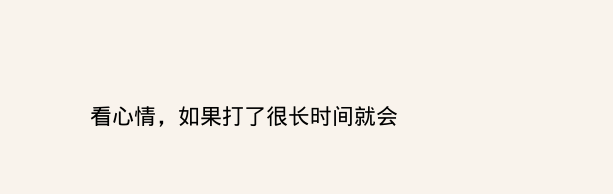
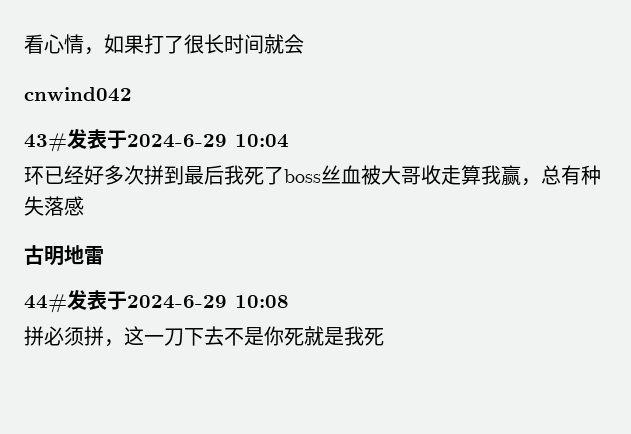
+ cnwind042
+ 43#发表于2024-6-29 10:04
+ 环已经好多次拼到最后我死了boss丝血被大哥收走算我赢，总有种失落感
+ 古明地雷
+ 44#发表于2024-6-29 10:08
+ 拼必须拼，这一刀下去不是你死就是我死

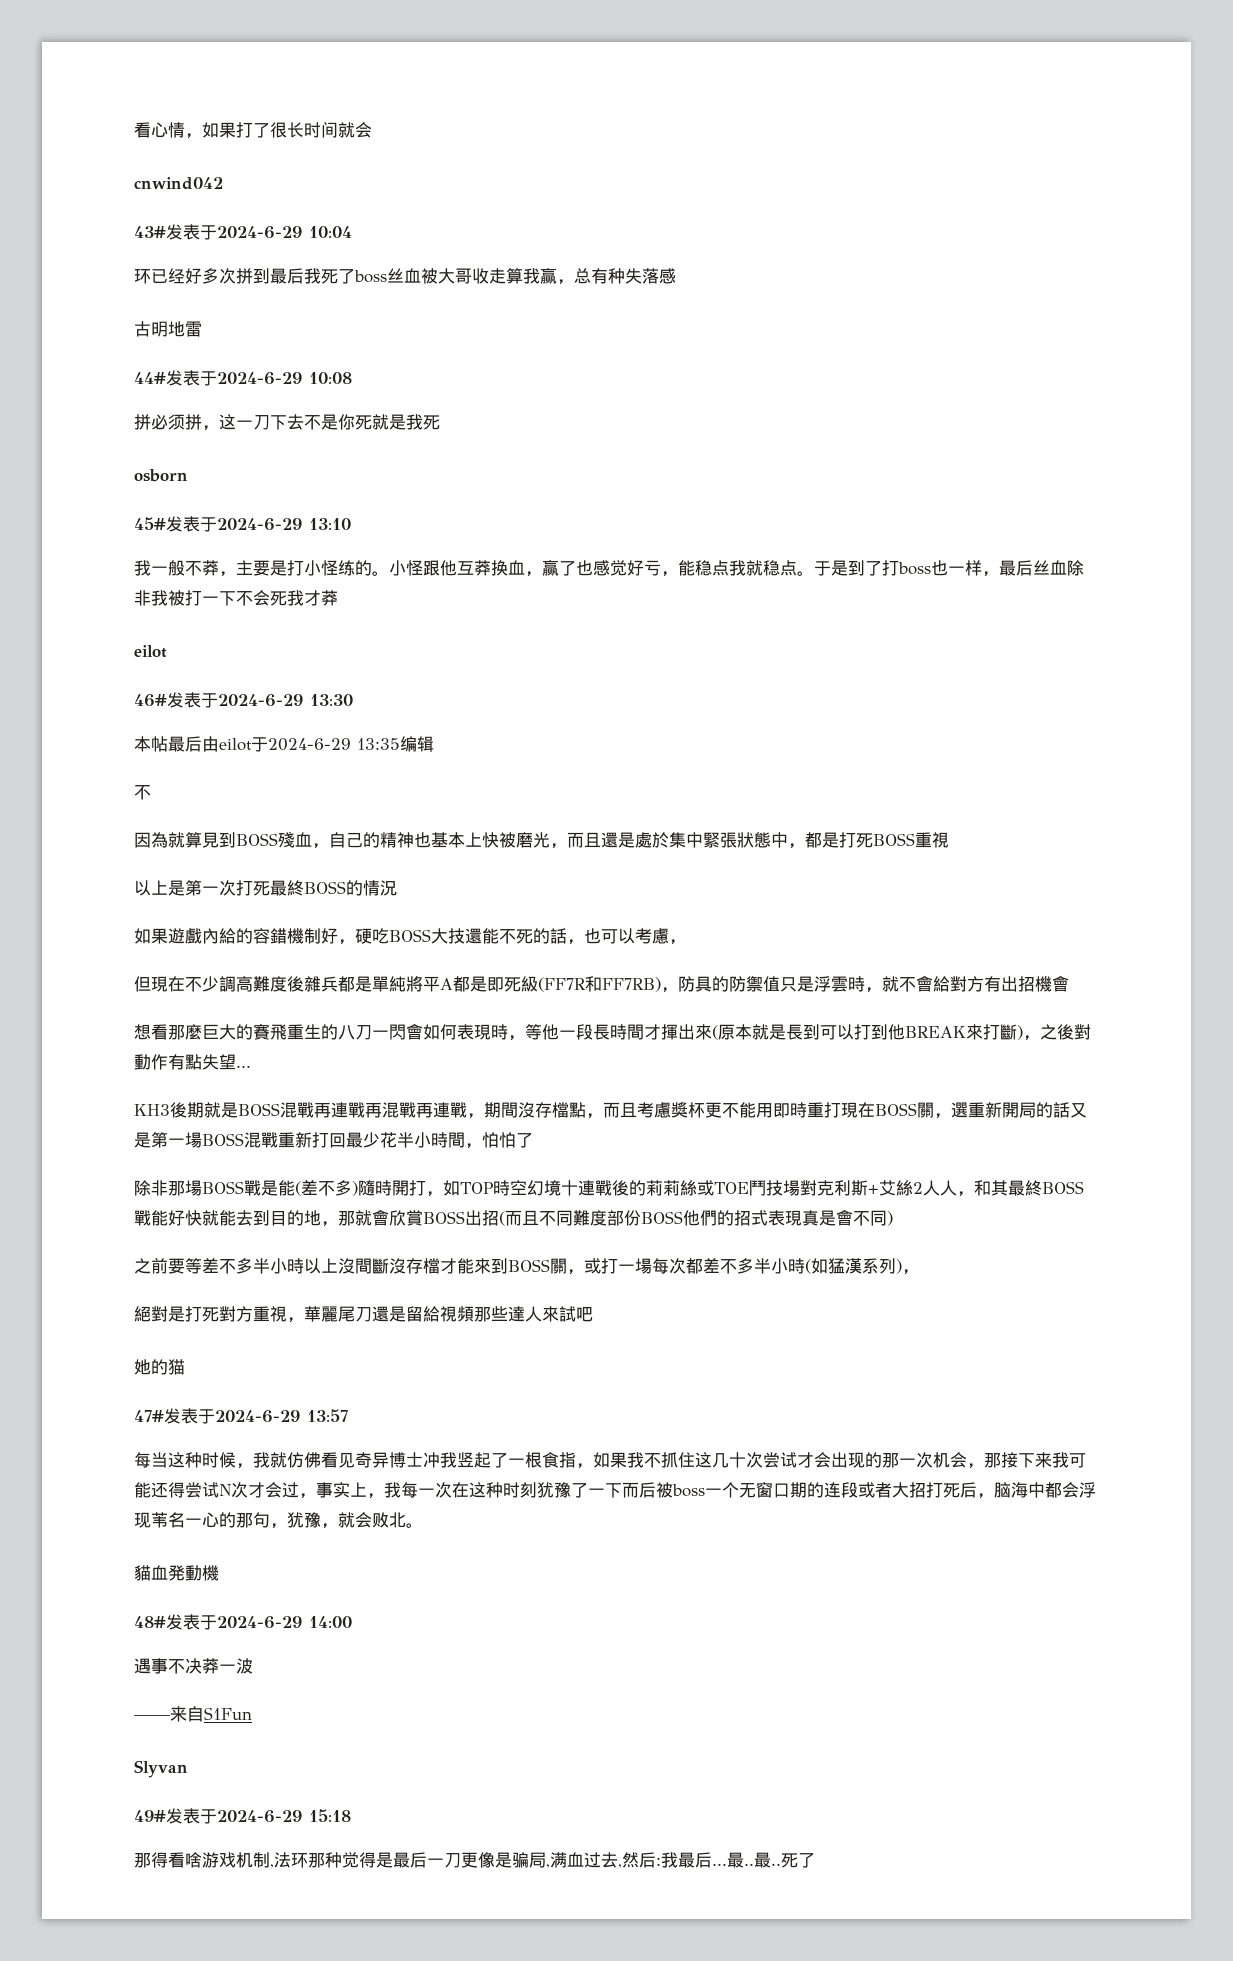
+ osborn
+ 45#发表于2024-6-29 13:10
+ 我一般不莽，主要是打小怪练的。小怪跟他互莽换血，赢了也感觉好亏，能稳点我就稳点。于是到了打boss也一样，最后丝血除非我被打一下不会死我才莽
+ eilot
+ 46#发表于2024-6-29 13:30
+ 本帖最后由eilot于2024-6-29 13:35编辑
+ 不
+ 因為就算見到BOSS殘血，自己的精神也基本上快被磨光，而且還是處於集中緊張狀態中，都是打死BOSS重視
+ 以上是第一次打死最終BOSS的情況
+ 如果遊戲內給的容錯機制好，硬吃BOSS大技還能不死的話，也可以考慮，
+ 但現在不少調高難度後雜兵都是單純將平A都是即死級(FF7R和FF7RB)，防具的防禦值只是浮雲時，就不會給對方有出招機會
+ 想看那麼巨大的賽飛重生的八刀一閃會如何表現時，等他一段長時間才揮出來(原本就是長到可以打到他BREAK來打斷)，之後對動作有點失望...
+ KH3後期就是BOSS混戰再連戰再混戰再連戰，期間沒存檔點，而且考慮獎杯更不能用即時重打現在BOSS關，選重新開局的話又是第一場BOSS混戰重新打回最少花半小時間，怕怕了
+ 除非那場BOSS戰是能(差不多)隨時開打，如TOP時空幻境十連戰後的莉莉絲或TOE鬥技場對克利斯+艾絲2人人，和其最終BOSS戰能好快就能去到目的地，那就會欣賞BOSS出招(而且不同難度部份BOSS他們的招式表現真是會不同)
+ 之前要等差不多半小時以上沒間斷沒存檔才能來到BOSS關，或打一場每次都差不多半小時(如猛漢系列)，
+ 絕對是打死對方重視，華麗尾刀還是留給視頻那些達人來試吧
+ 她的猫
+ 47#发表于2024-6-29 13:57
+ 每当这种时候，我就仿佛看见奇异博士冲我竖起了一根食指，如果我不抓住这几十次尝试才会出现的那一次机会，那接下来我可能还得尝试N次才会过，事实上，我每一次在这种时刻犹豫了一下而后被boss一个无窗口期的连段或者大招打死后，脑海中都会浮现苇名一心的那句，犹豫，就会败北。
+ 貓血発動機
+ 48#发表于2024-6-29 14:00
+ 遇事不决莽一波
+ ——来自S1Fun
+ Slyvan
+ 49#发表于2024-6-29 15:18
+ 那得看啥游戏机制,法环那种觉得是最后一刀更像是骗局,满血过去,然后:我最后...最..最..死了

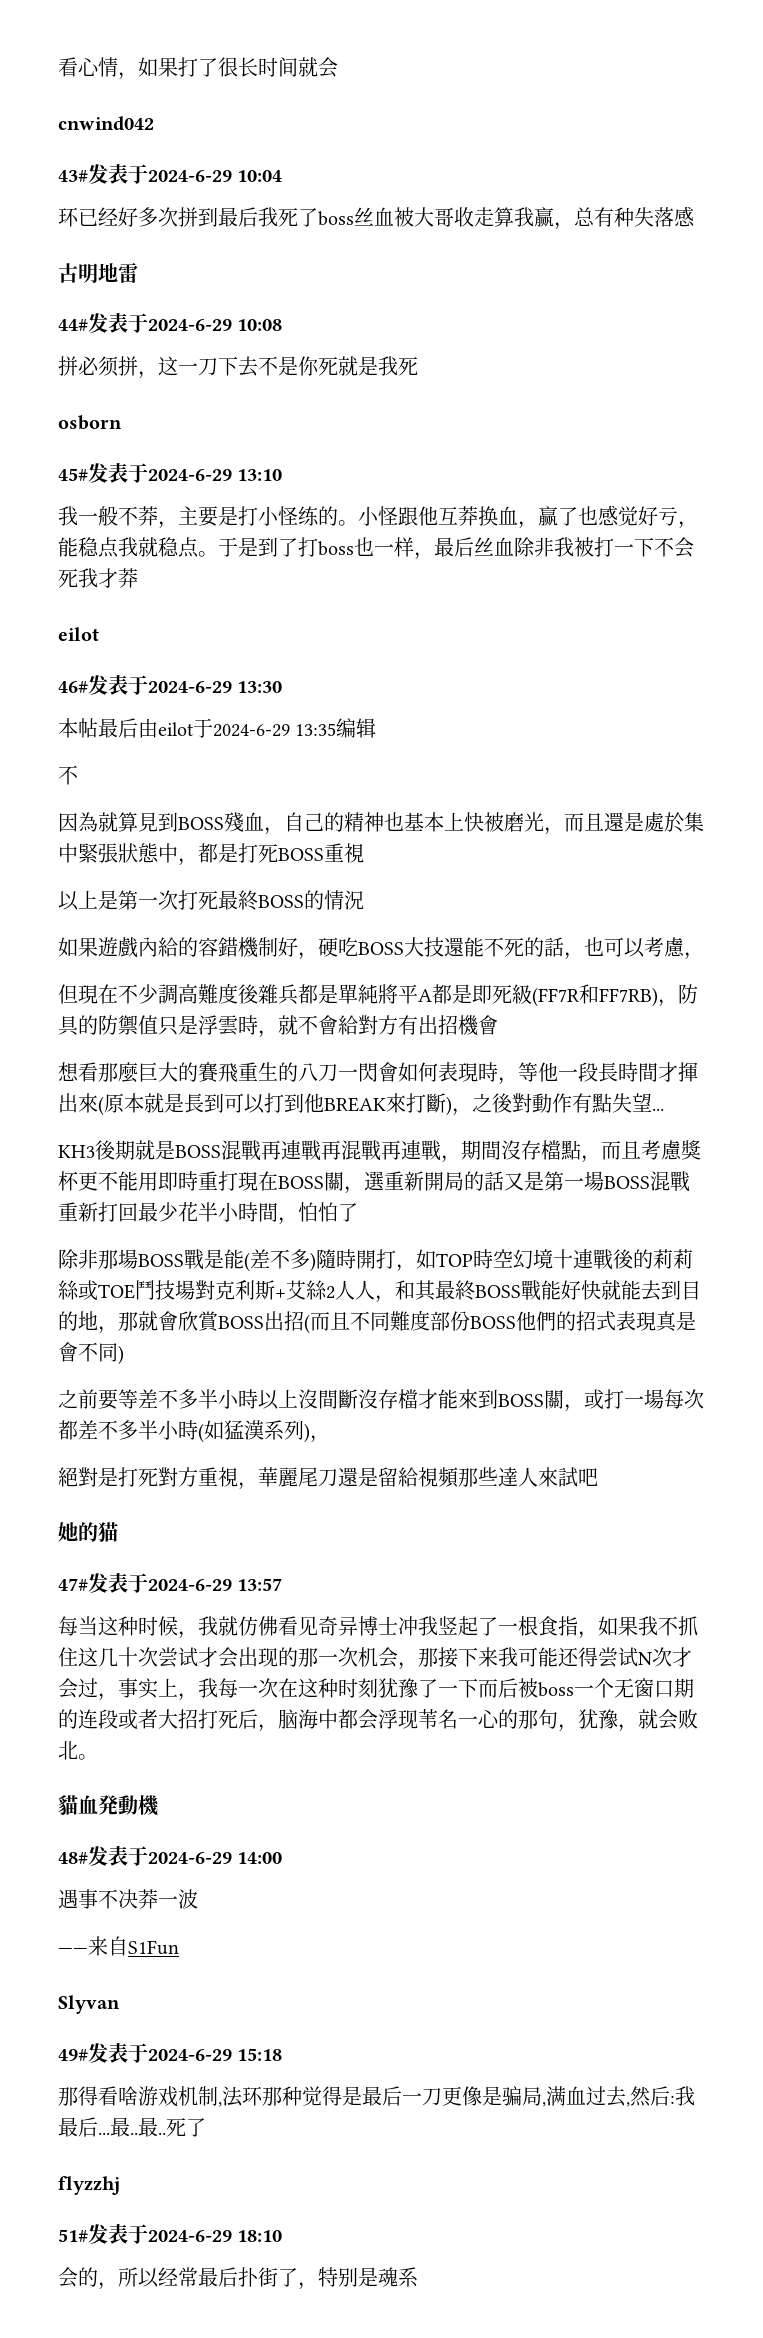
+ flyzzhj
+ 51#发表于2024-6-29 18:10
+ 会的，所以经常最后扑街了，特别是魂系

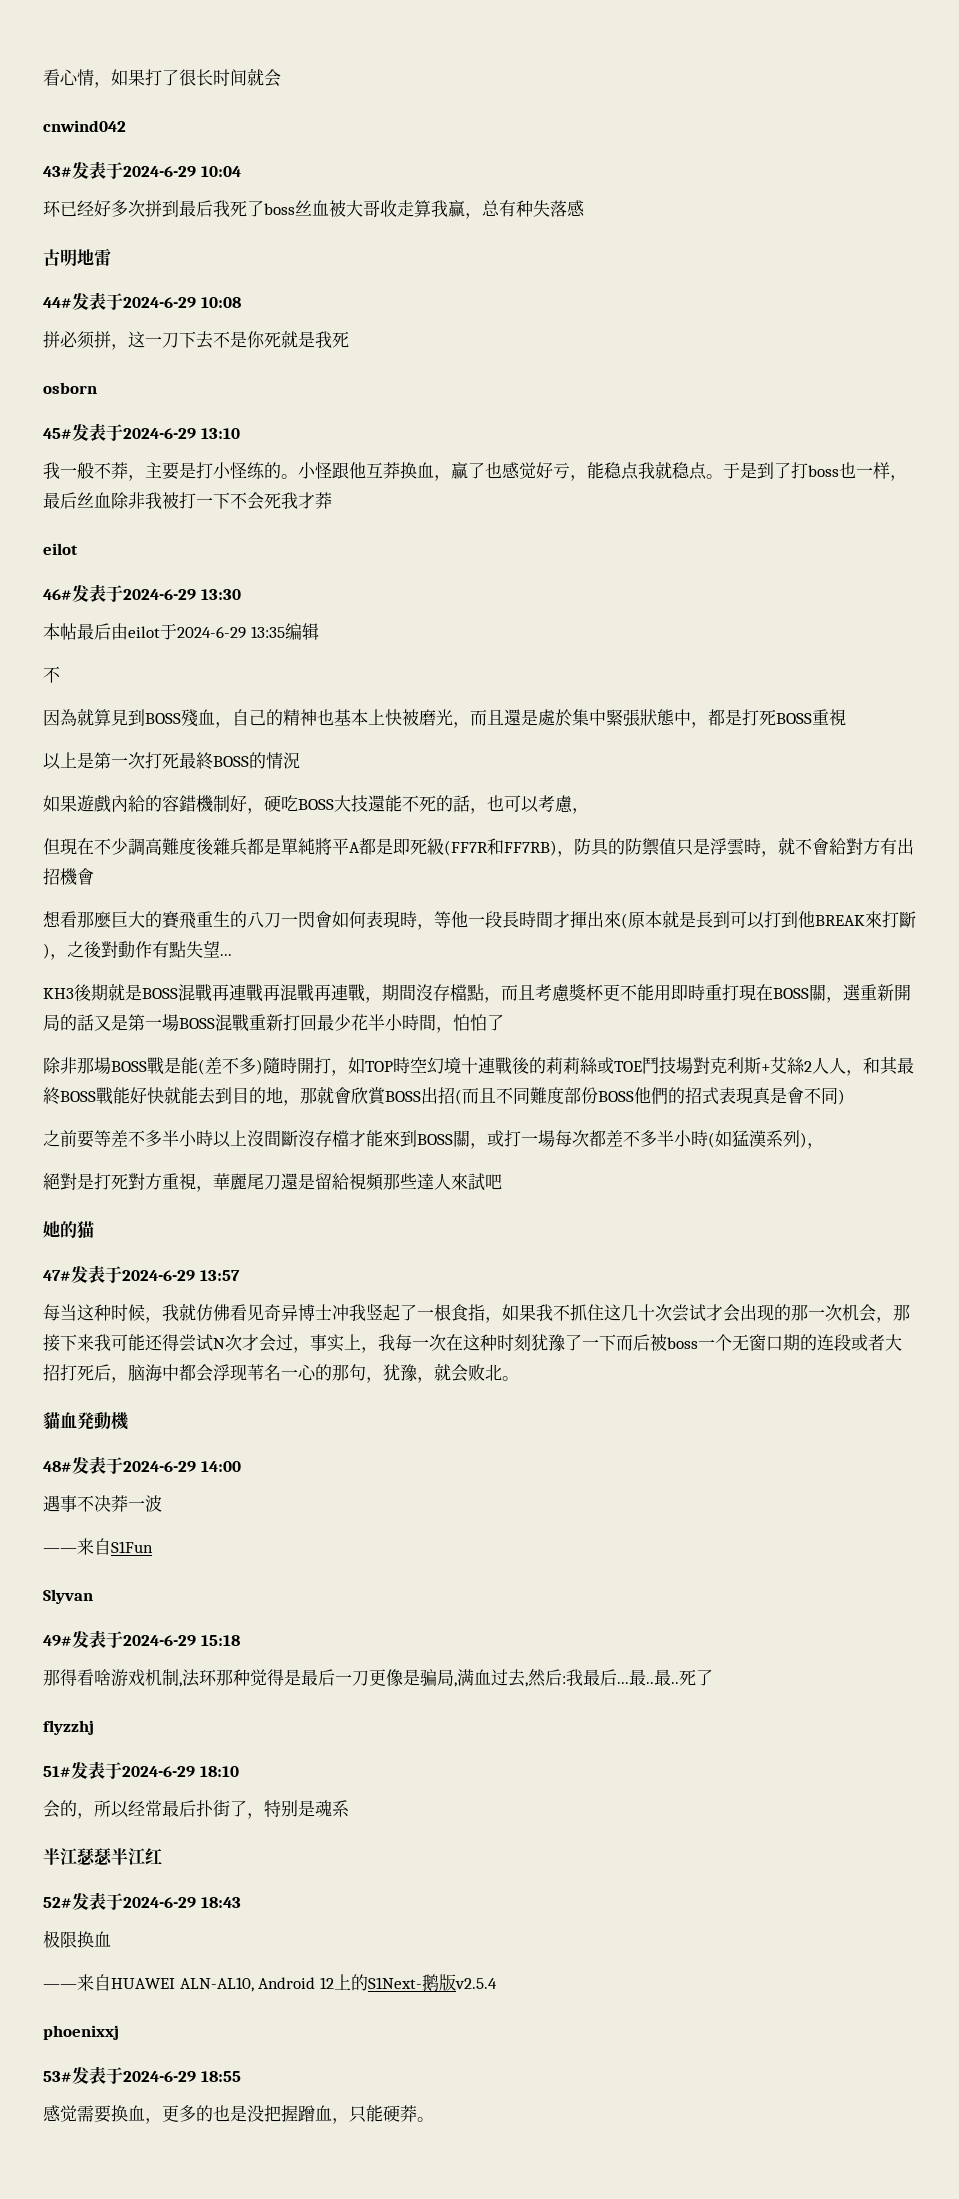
+ 半江瑟瑟半江红
+ 52#发表于2024-6-29 18:43
+ 极限换血
+ ——来自HUAWEI ALN-AL10, Android 12上的S1Next-鹅版v2.5.4
+ phoenixxj
+ 53#发表于2024-6-29 18:55
+ 感觉需要换血，更多的也是没把握蹭血，只能硬莽。

